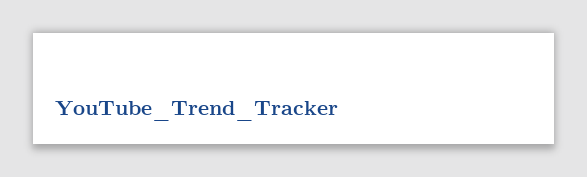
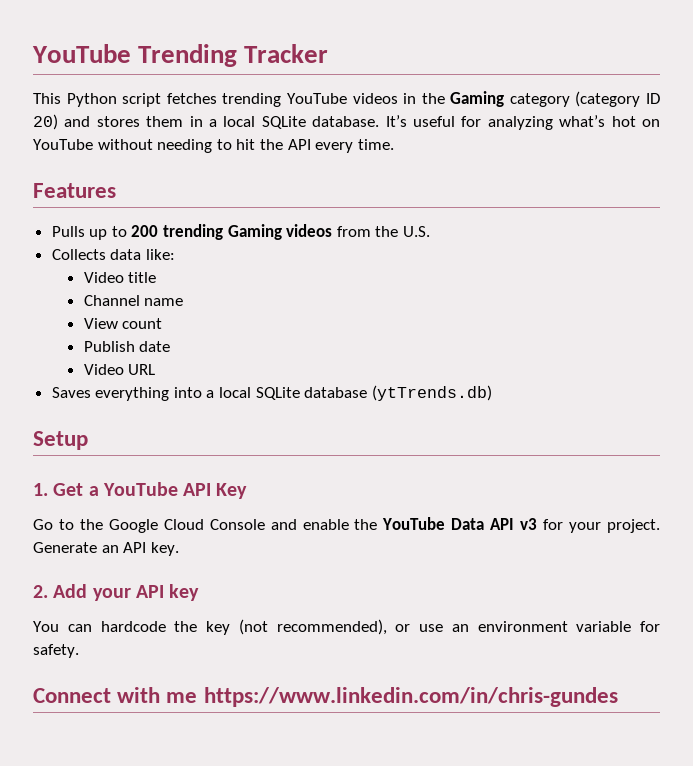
- YouTube_Trend_Tracker
+ YouTube Trending Tracker
+ This Python script fetches trending YouTube videos in the Gaming category (category ID 20) and stores them in a local SQLite database. It’s useful for analyzing what’s hot on YouTube without needing to hit the API every time.
+ Features
+ Pulls up to 200 trending Gaming videos from the U.S.
+ Collects data like:
+ Video title
+ Channel name
+ View count
+ Publish date
+ Video URL
+ Saves everything into a local SQLite database (ytTrends.db)
+ Setup
+ 1. Get a YouTube API Key
+ Go to the Google Cloud Console and enable the YouTube Data API v3 for your project. Generate an API key.
+ 2. Add your API key
+ You can hardcode the key (not recommended), or use an environment variable for safety.
+ Connect with me https://www.linkedin.com/in/chris-gundes

